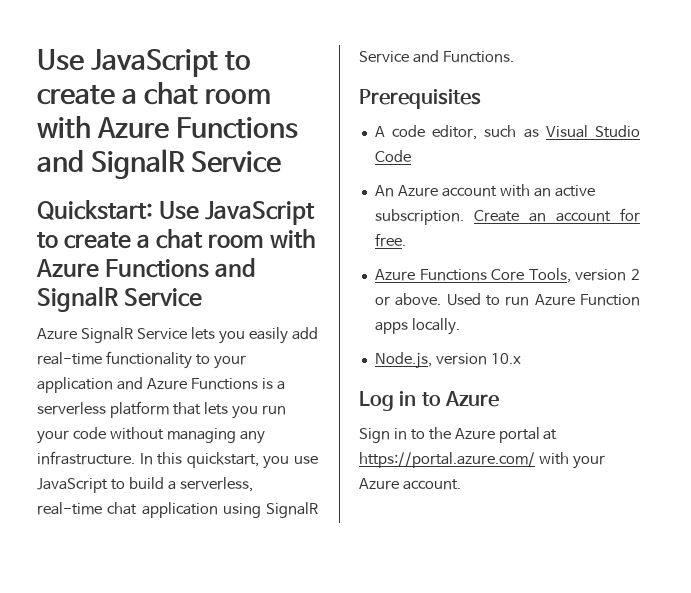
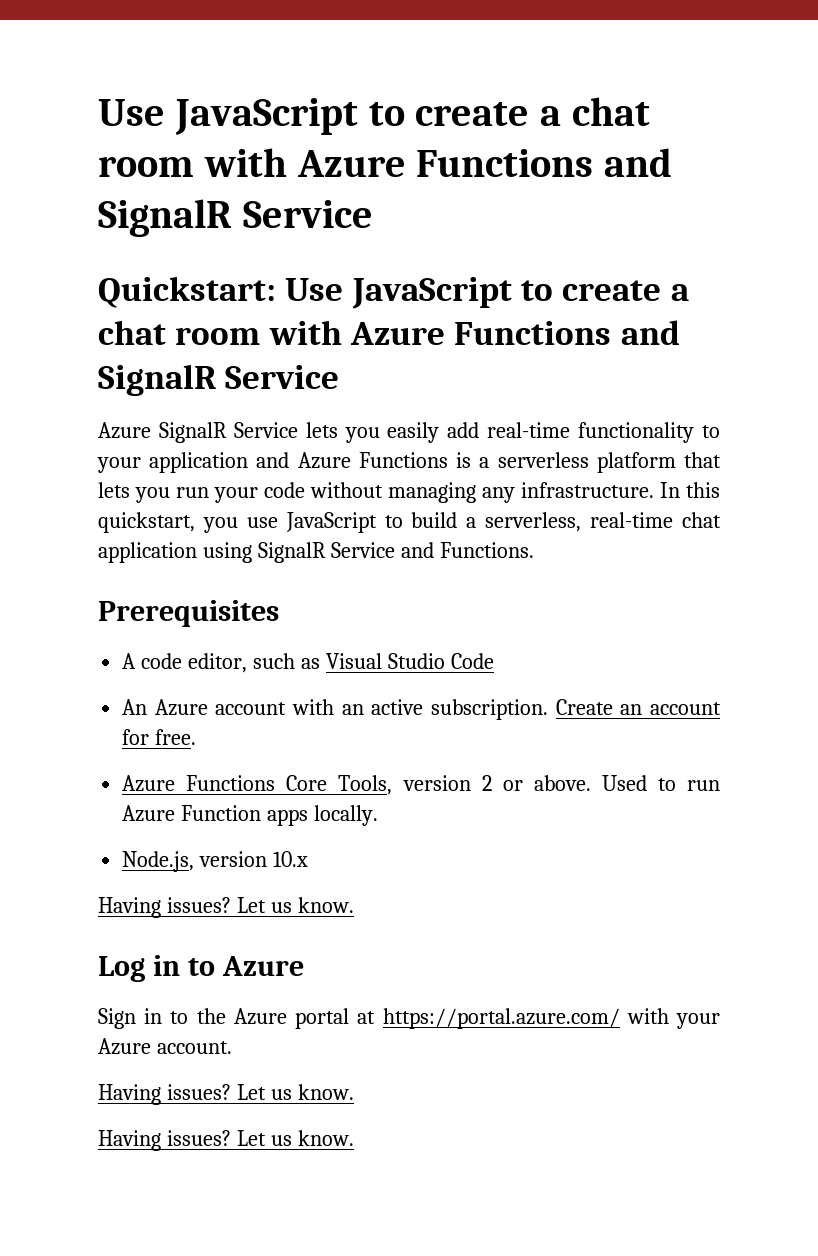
  Node.js, version 10.x
+ Having issues? Let us know.
  Sign in to the Azure portal at https://portal.azure.com/ with your Azure account.
+ Having issues? Let us know.
+ Having issues? Let us know.

